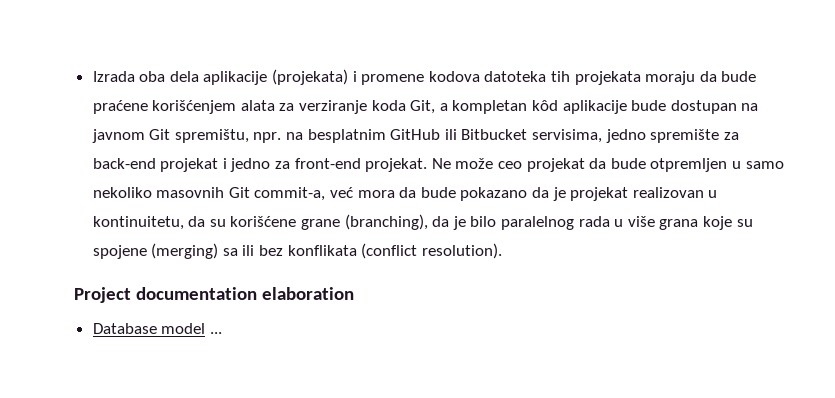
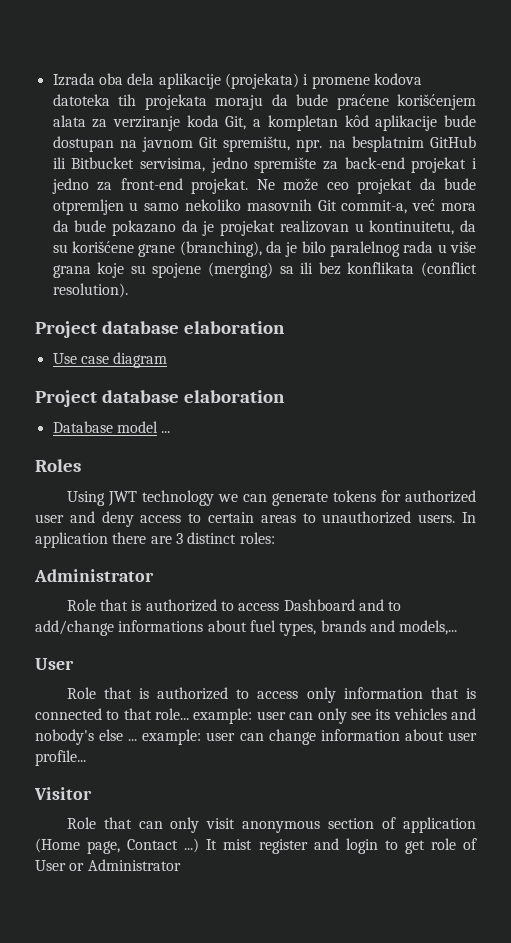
  Ne može ceo projekat da bude otpremljen u samo nekoliko masovnih Git commit-a, već mora da bude pokazano da je projekat realizovan u kontinuitetu, da su korišćene grane (branching), da je bilo paralelnog rada u više grana koje su spojene (merging) sa ili bez konflikata (conflict resolution).
- Project documentation elaboration
+ Project database elaboration
+ Use case diagram
+ Project database elaboration
  Database model ...
+ Roles
+ Using JWT technology we can generate tokens for authorized user and deny access to certain areas to unauthorized users. In application there are 3 distinct roles:
+ Administrator
+ Role that is authorized to access Dashboard and to add/change informations about fuel types, brands and models,...
+ User
+ Role that is authorized to access only information that is connected to that role... example: user can only see its vehicles and nobody's else ... example: user can change information about user profile...
+ Visitor
+ Role that can only visit anonymous section of application (Home page, Contact ...) It mist register and login to get role of User or Administrator

